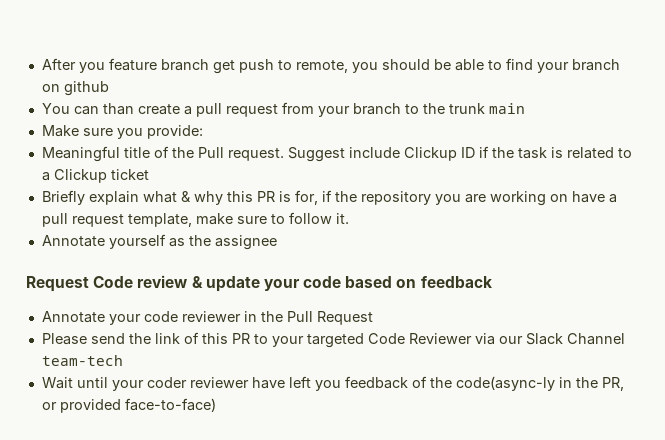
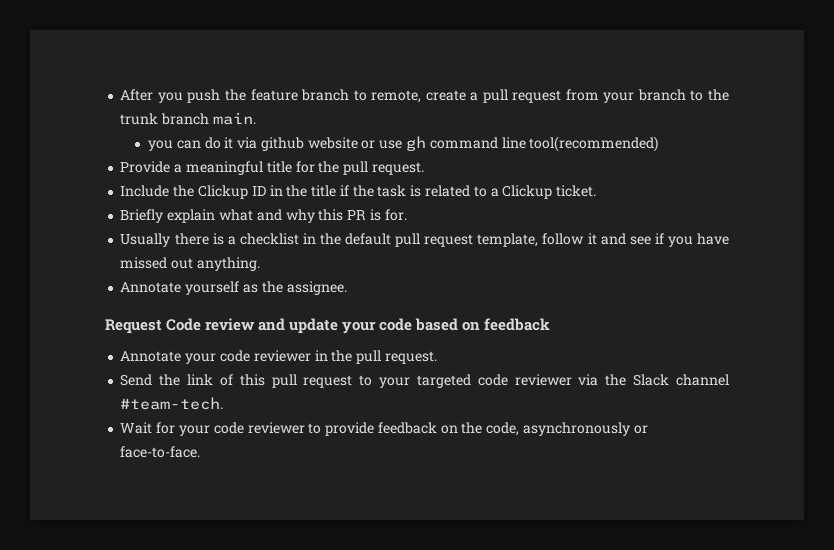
- After you feature branch get push to remote, you should be able to find your branch on github
- You can than create a pull request from your branch to the trunk main
- Make sure you provide:
- Meaningful title of the Pull request. Suggest include Clickup ID if the task is related to a Clickup ticket
+ After you push the feature branch to remote, create a pull request from your branch to the trunk branch main.
+ you can do it via github website or use gh command line tool(recommended)
+ Provide a meaningful title for the pull request.
+ Include the Clickup ID in the title if the task is related to a Clickup ticket.
- Briefly explain what & why this PR is for, if the repository you are working on have a pull request template, make sure to follow it.
+ Briefly explain what and why this PR is for.
+ Usually there is a checklist in the default pull request template, follow it and see if you have missed out anything.
- Annotate yourself as the assignee
+ Annotate yourself as the assignee.
- Request Code review & update your code based on feedback
+ Request Code review and update your code based on feedback
- Annotate your code reviewer in the Pull Request
- Please send the link of this PR to your targeted Code Reviewer via our Slack Channel team-tech
- Wait until your coder reviewer have left you feedback of the code(async-ly in the PR, or provided face-to-face)
+ Annotate your code reviewer in the pull request.
+ Send the link of this pull request to your targeted code reviewer via the Slack channel #team-tech.
+ Wait for your code reviewer to provide feedback on the code, asynchronously or face-to-face.

